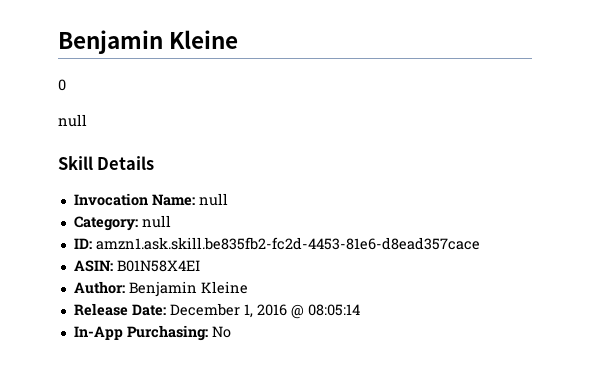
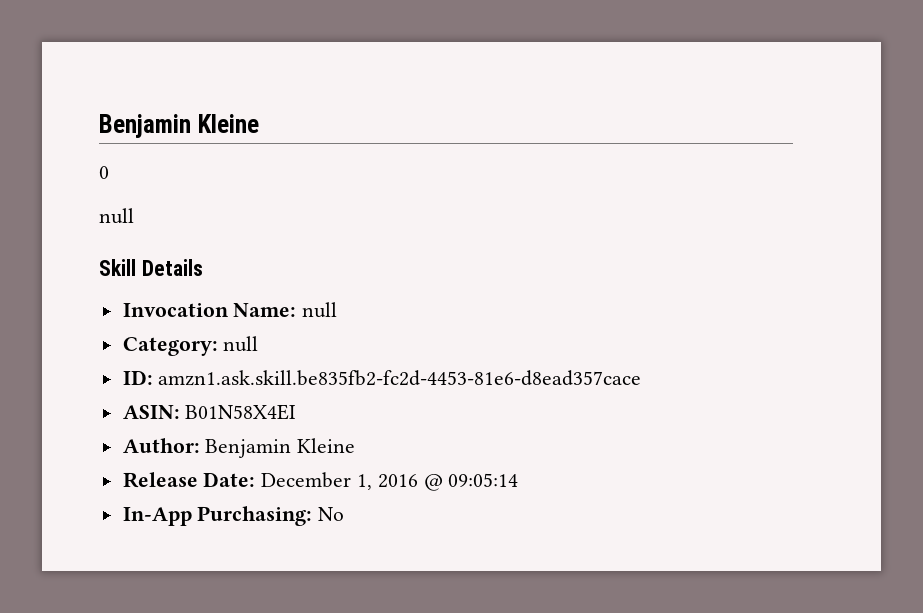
- Release Date: December 1, 2016 @ 08:05:14
+ Release Date: December 1, 2016 @ 09:05:14

